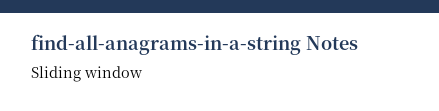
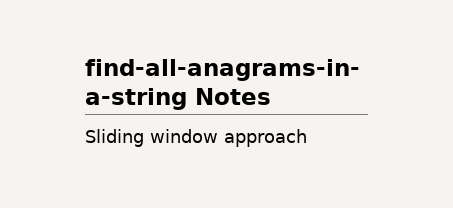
- Sliding window
+ Sliding window approach

